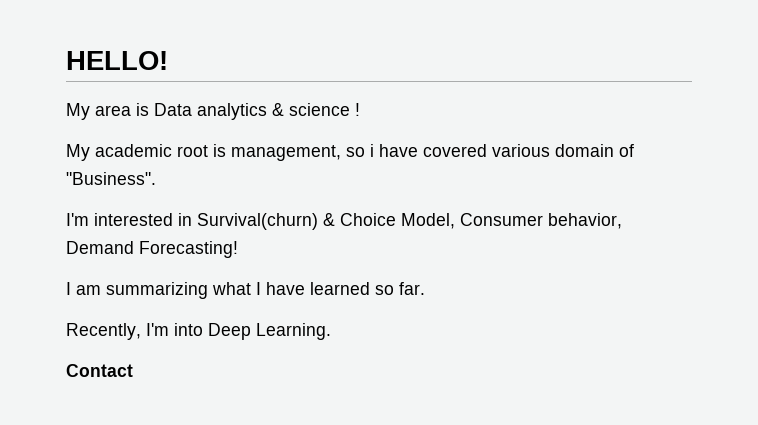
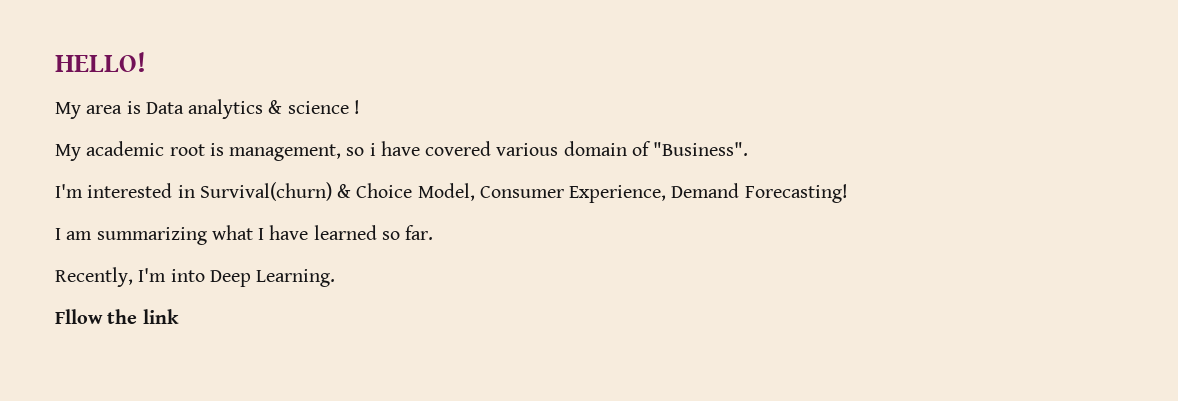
- I'm interested in Survival(churn) & Choice Model, Consumer behavior, Demand Forecasting!
+ I'm interested in Survival(churn) & Choice Model, Consumer Experience, Demand Forecasting!
- Contact
+ Fllow the link

